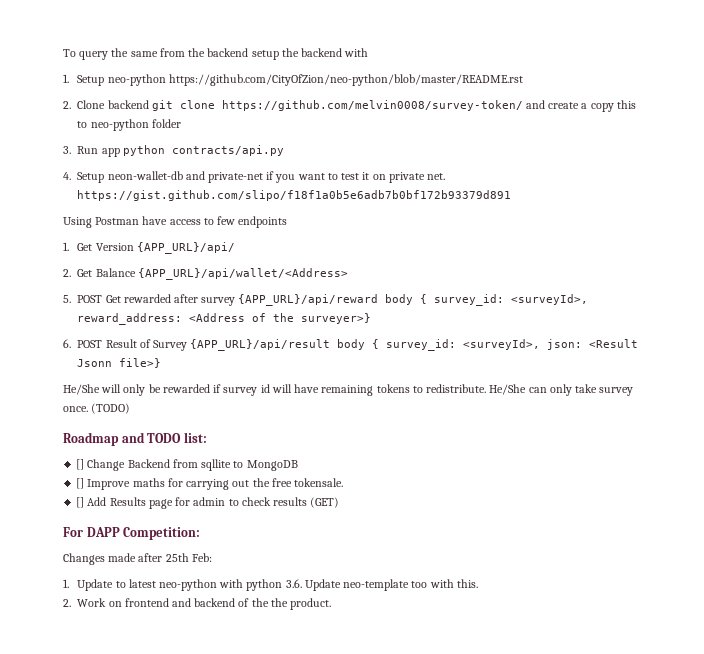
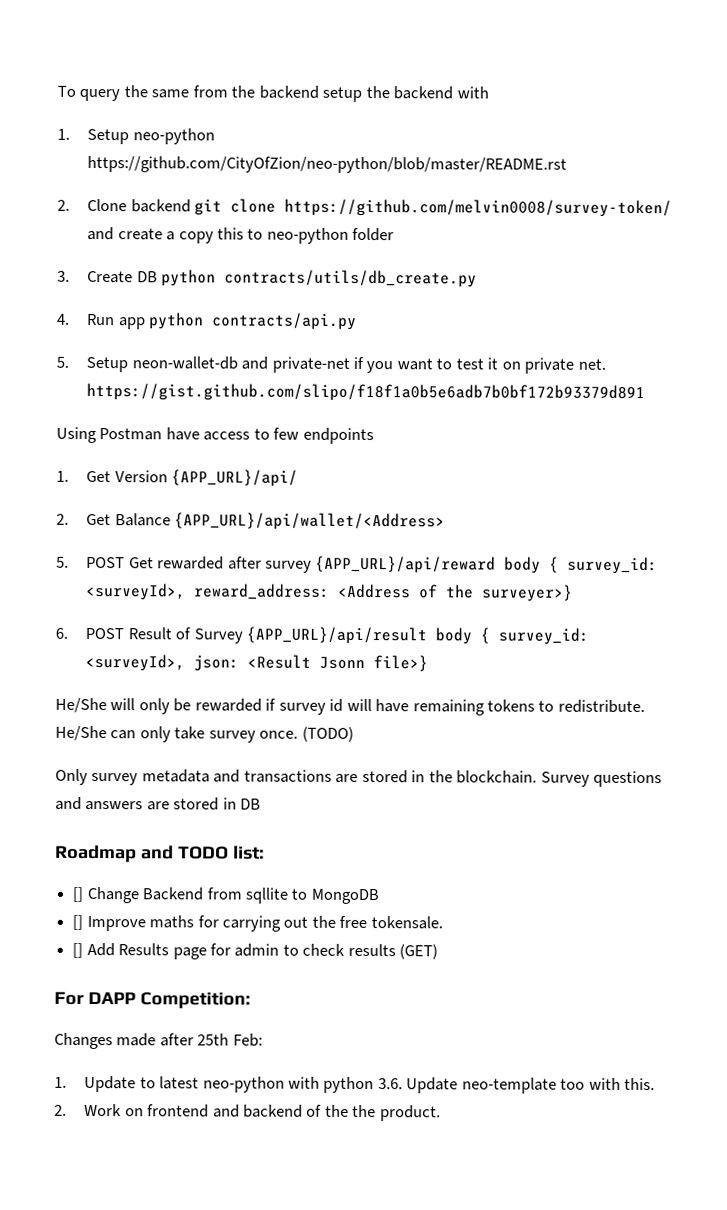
- 3. Run app python contracts/api.py
+ 3. Create DB python contracts/utils/db_create.py
+ 4. Run app python contracts/api.py
- 4. Setup neon-wallet-db and private-net if you want to test it on private net. https://gist.github.com/slipo/f18f1a0b5e6adb7b0bf172b93379d891
+ 5. Setup neon-wallet-db and private-net if you want to test it on private net. https://gist.github.com/slipo/f18f1a0b5e6adb7b0bf172b93379d891
+ Only survey metadata and transactions are stored in the blockchain. Survey questions and answers are stored in DB

